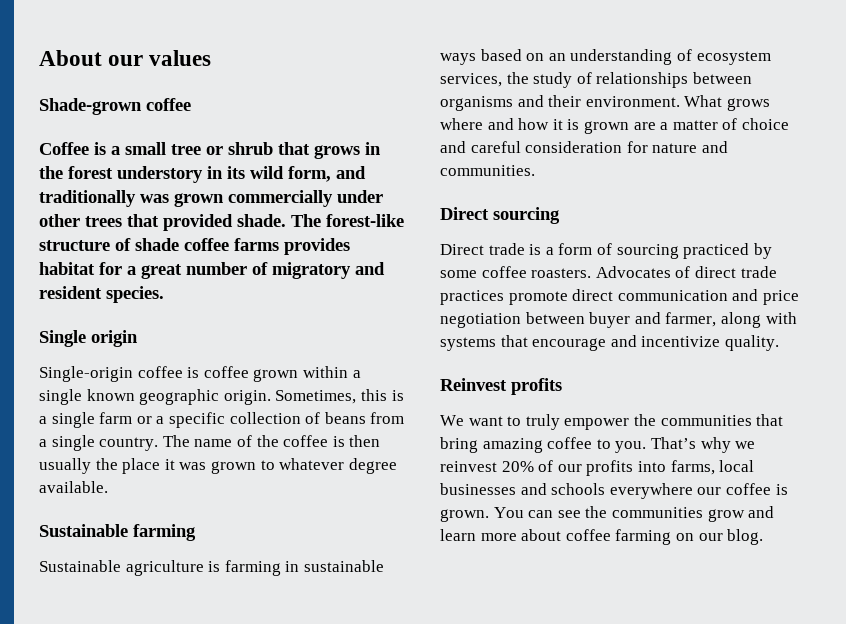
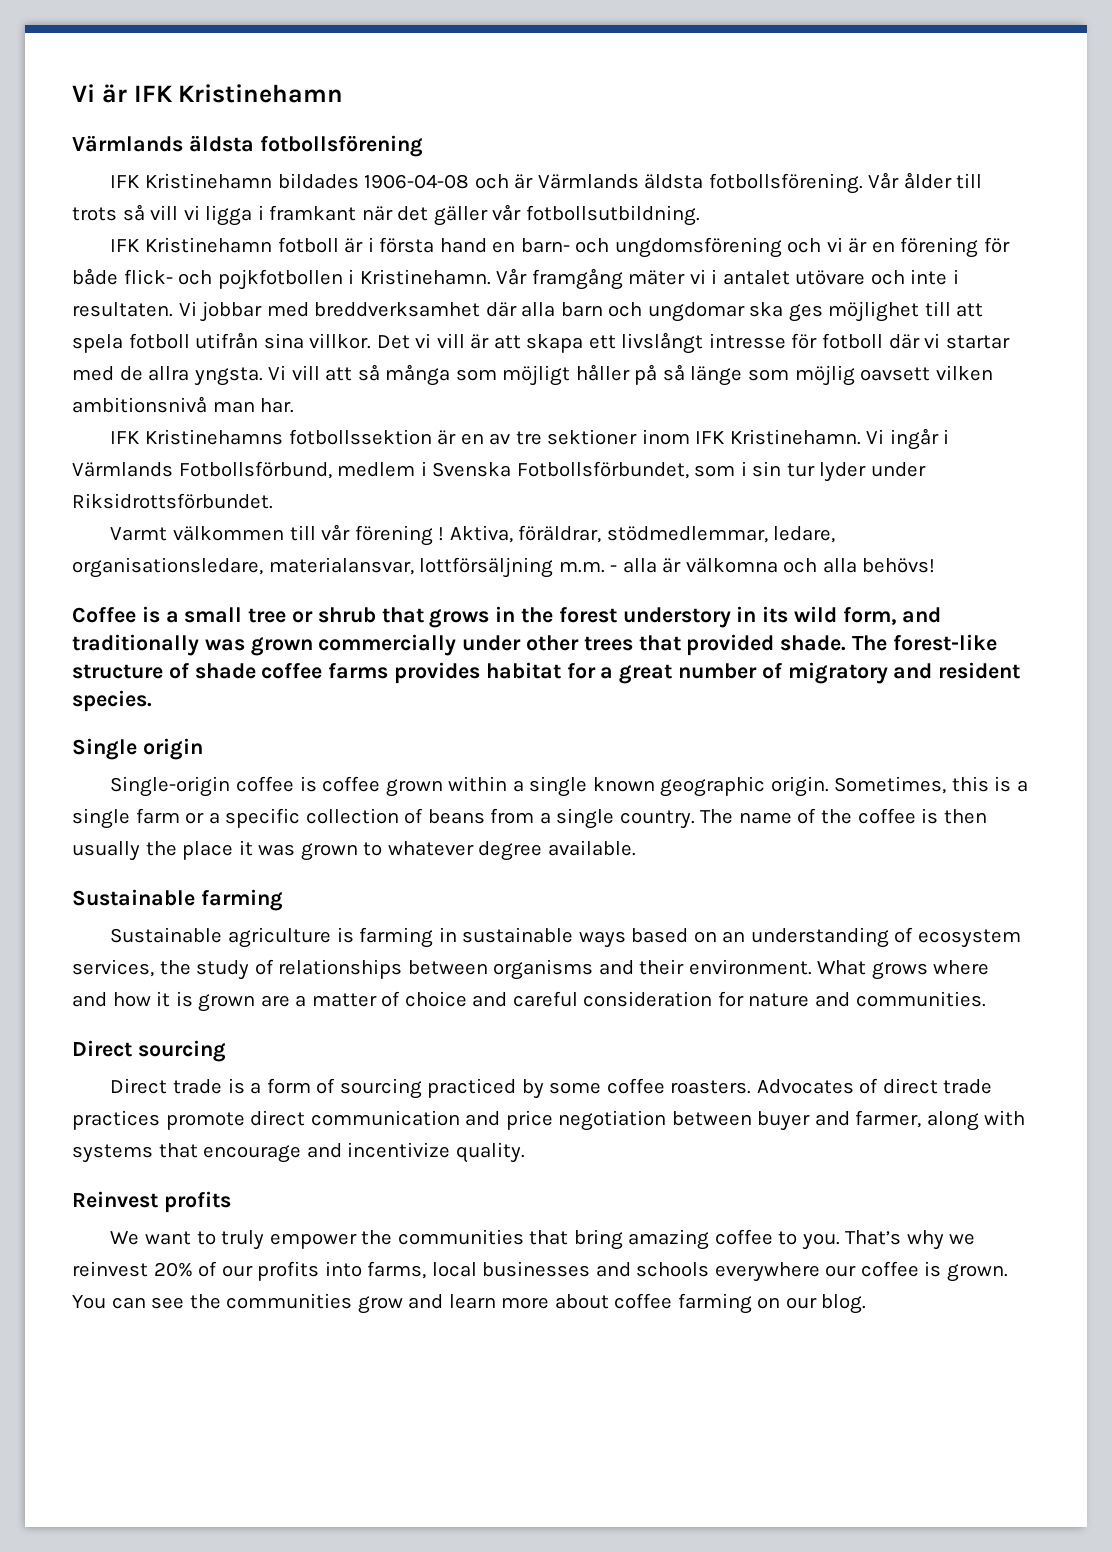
- About our values
- Shade-grown coffee
+ Vi är IFK Kristinehamn
+ Värmlands äldsta fotbollsförening
+ IFK Kristinehamn bildades 1906-04-08 och är Värmlands äldsta fotbollsförening. Vår ålder till trots så vill vi ligga i framkant när det gäller vår fotbollsutbildning.
+ IFK Kristinehamn fotboll är i första hand en barn- och ungdomsförening och vi är en förening för både flick- och pojkfotbollen i Kristinehamn. Vår framgång mäter vi i antalet utövare och inte i resultaten. Vi jobbar med breddverksamhet där alla barn och ungdomar ska ges möjlighet till att spela fotboll utifrån sina villkor. Det vi vill är att skapa ett livslångt intresse för fotboll där vi startar med de allra yngsta. Vi vill att så många som möjligt håller på så länge som möjlig oavsett vilken ambitionsnivå man har.
+ IFK Kristinehamns fotbollssektion är en av tre sektioner inom IFK Kristinehamn. Vi ingår i Värmlands Fotbollsförbund, medlem i Svenska Fotbollsförbundet, som i sin tur lyder under Riksidrottsförbundet.
+ Varmt välkommen till vår förening ! Aktiva, föräldrar, stödmedlemmar, ledare, organisationsledare, materialansvar, lottförsäljning m.m. - alla är välkomna och alla behövs!

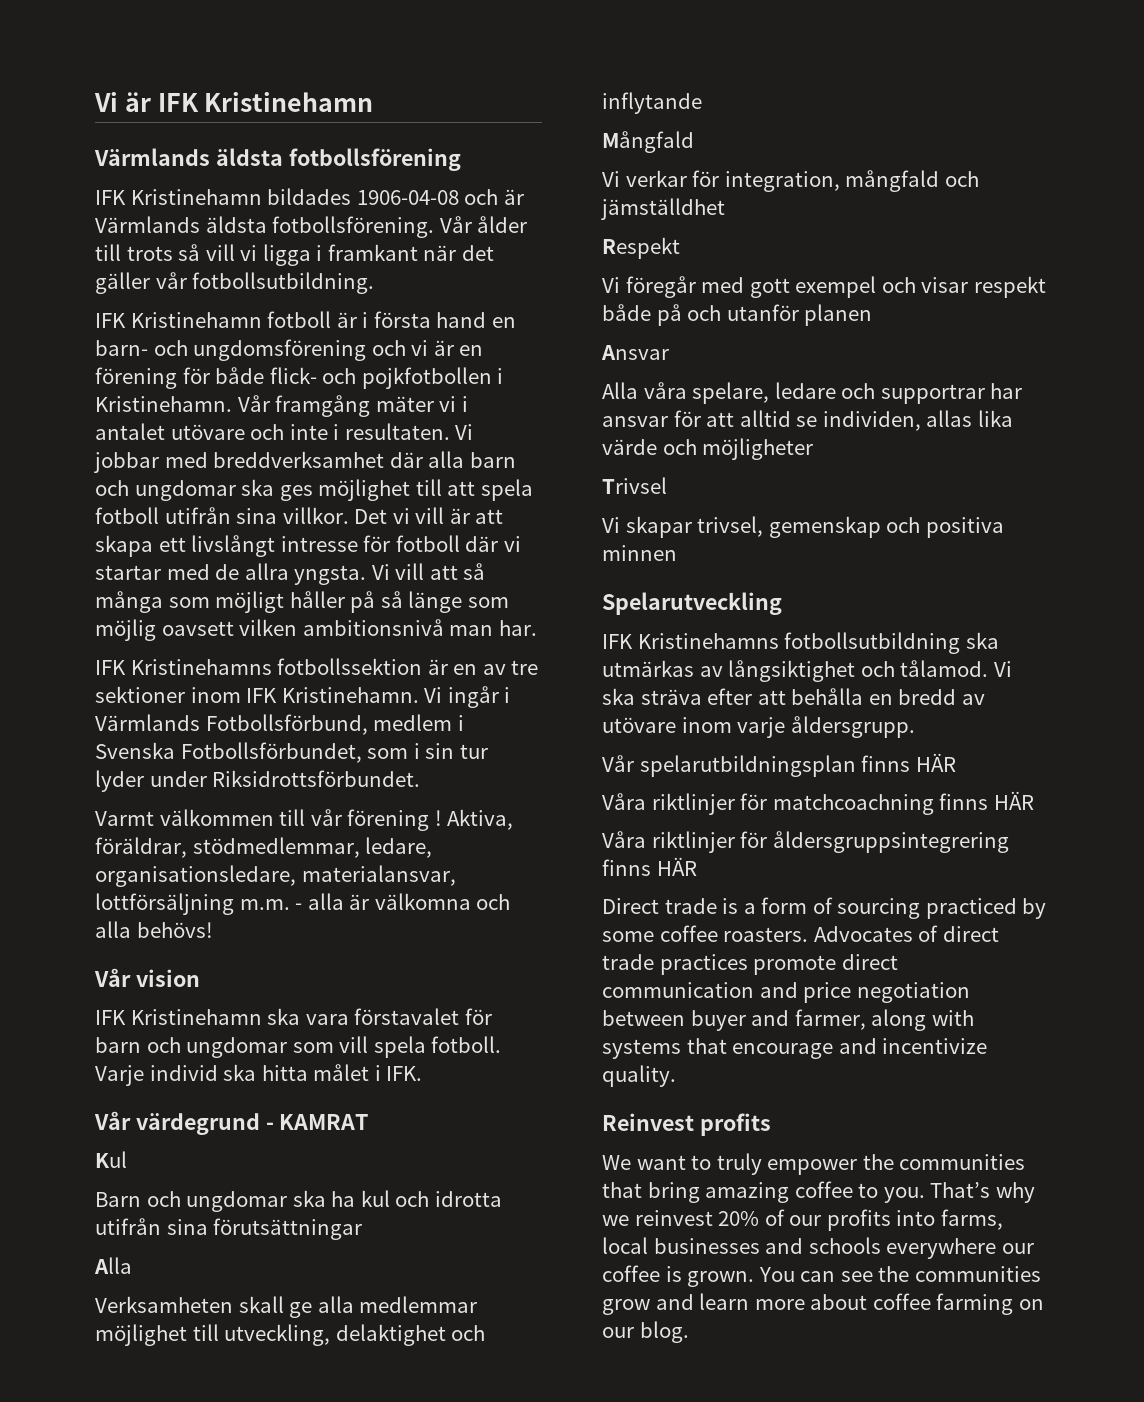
- Coffee is a small tree or shrub that grows in the forest understory in its wild form, and traditionally was grown commercially under other trees that provided shade. The forest-like structure of shade coffee farms provides habitat for a great number of migratory and resident species.
- Single origin
- Single-origin coffee is coffee grown within a single known geographic origin. Sometimes, this is a single farm or a specific collection of beans from a single country. The name of the coffee is then usually the place it was grown to whatever degree available.
- Sustainable farming
- Sustainable agriculture is farming in sustainable ways based on an understanding of ecosystem services, the study of relationships between organisms and their environment. What grows where and how it is grown are a matter of choice and careful consideration for nature and communities.
- Direct sourcing
+ Vår vision
+ IFK Kristinehamn ska vara förstavalet för barn och ungdomar som vill spela fotboll. Varje individ ska hitta målet i IFK.
+ Vår värdegrund - KAMRAT
+ Kul
+ Barn och ungdomar ska ha kul och idrotta utifrån sina förutsättningar
+ Alla
+ Verksamheten skall ge alla medlemmar möjlighet till utveckling, delaktighet och inflytande
+ Mångfald
+ Vi verkar för integration, mångfald och jämställdhet
+ Respekt
+ Vi föregår med gott exempel och visar respekt både på och utanför planen
+ Ansvar
+ Alla våra spelare, ledare och supportrar har ansvar för att alltid se individen, allas lika värde och möjligheter
+ Trivsel
+ Vi skapar trivsel, gemenskap och positiva minnen
+ Spelarutveckling
+ IFK Kristinehamns fotbollsutbildning ska utmärkas av långsiktighet och tålamod. Vi ska sträva efter att behålla en bredd av utövare inom varje åldersgrupp.
+ Vår spelarutbildningsplan finns HÄR
+ Våra riktlinjer för matchcoachning finns HÄR
+ Våra riktlinjer för åldersgruppsintegrering finns HÄR

